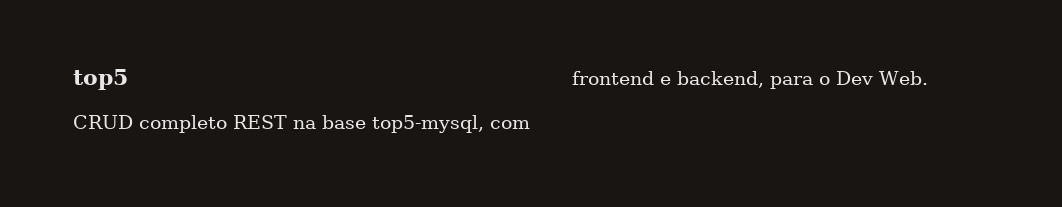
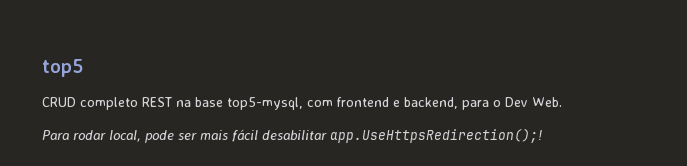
+ Para rodar local, pode ser mais fácil desabilitar app.UseHttpsRedirection();!

